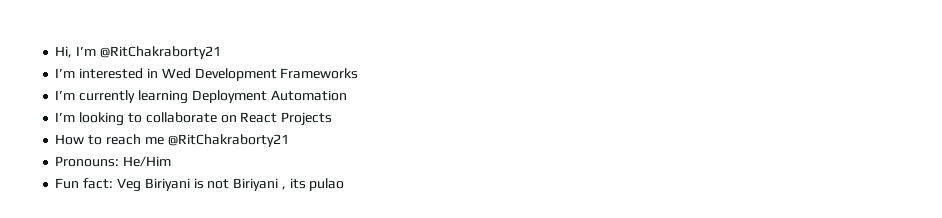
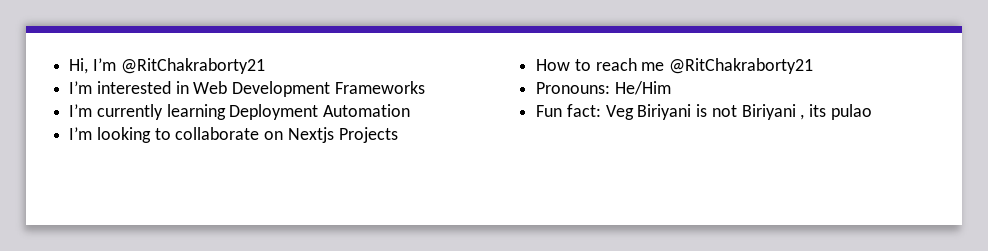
- I’m interested in Wed Development Frameworks
+ I’m interested in Web Development Frameworks
- I’m looking to collaborate on React Projects
+ I’m looking to collaborate on Nextjs Projects

